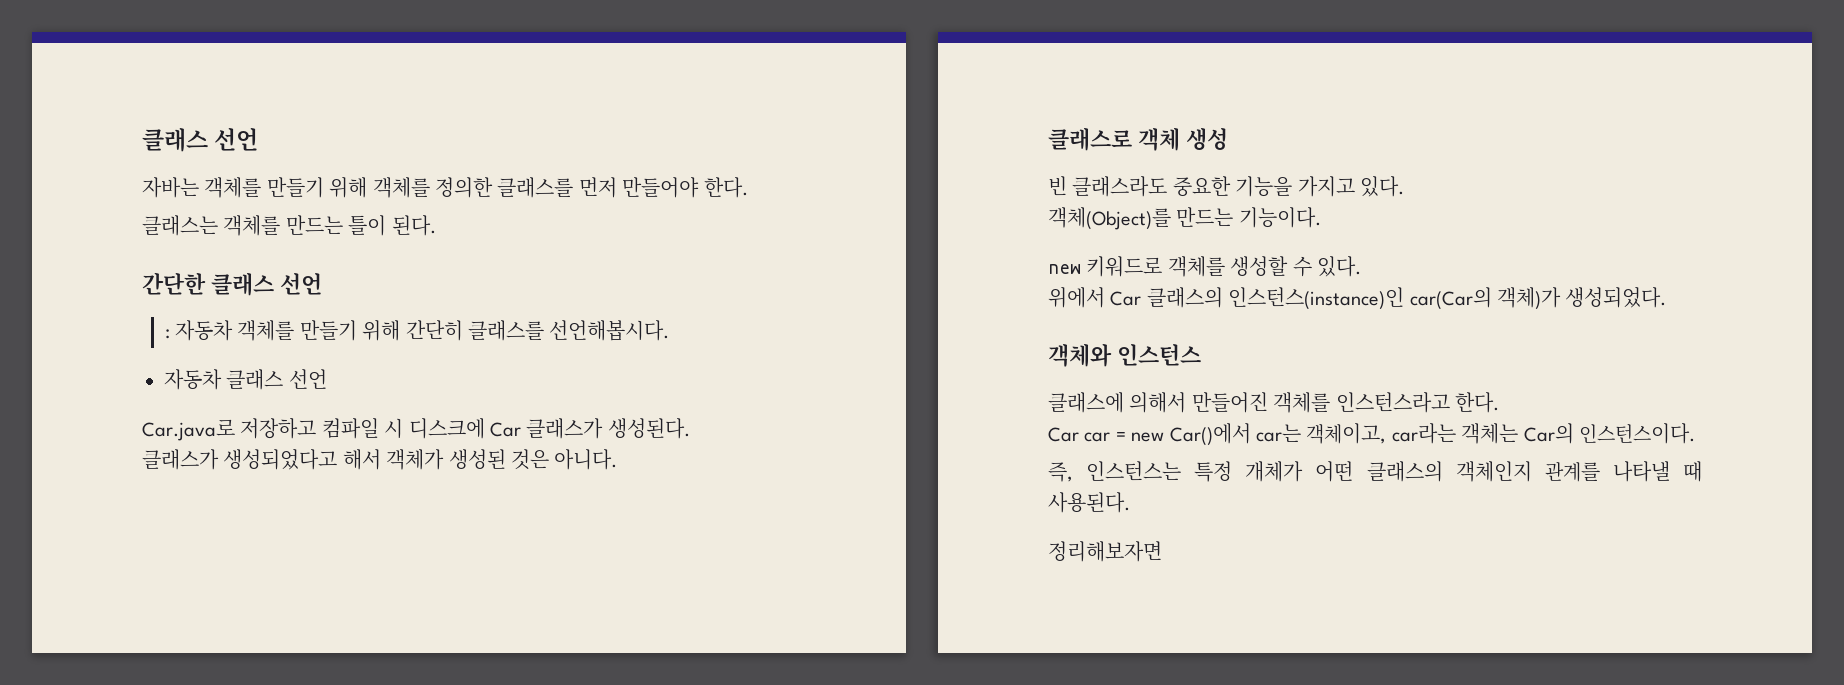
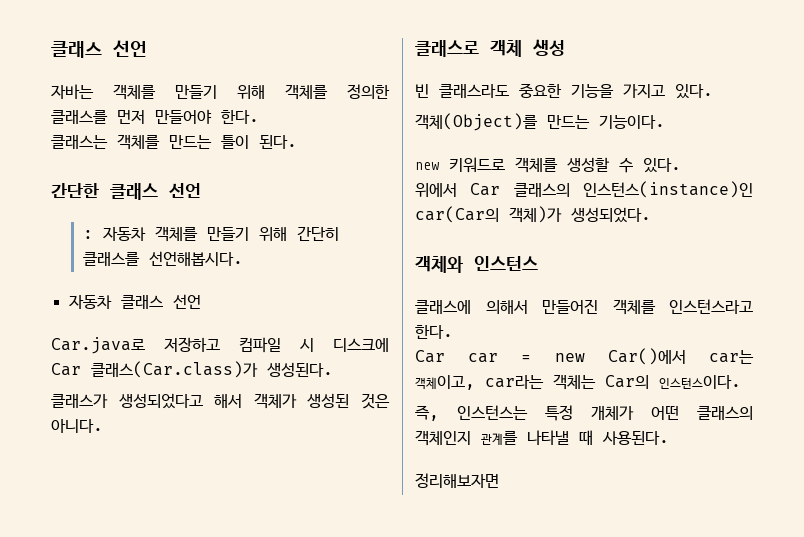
- Car.java로 저장하고 컴파일 시 디스크에 Car 클래스가 생성된다.
+ Car.java로 저장하고 컴파일 시 디스크에 Car 클래스(Car.class)가 생성된다.

